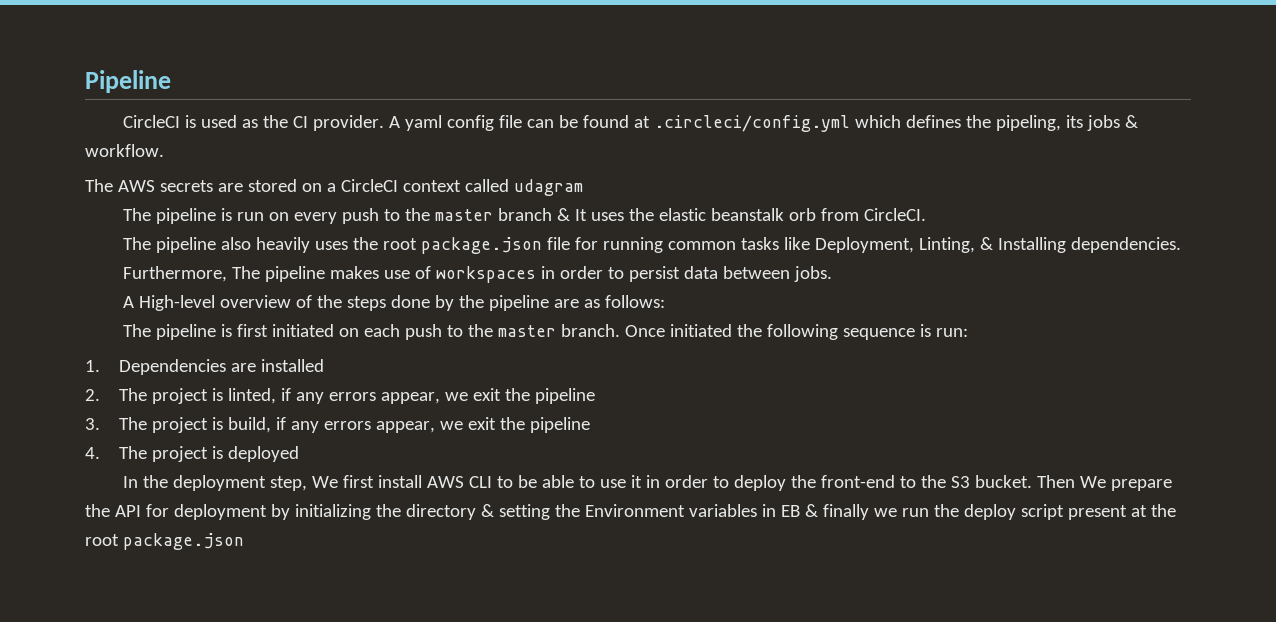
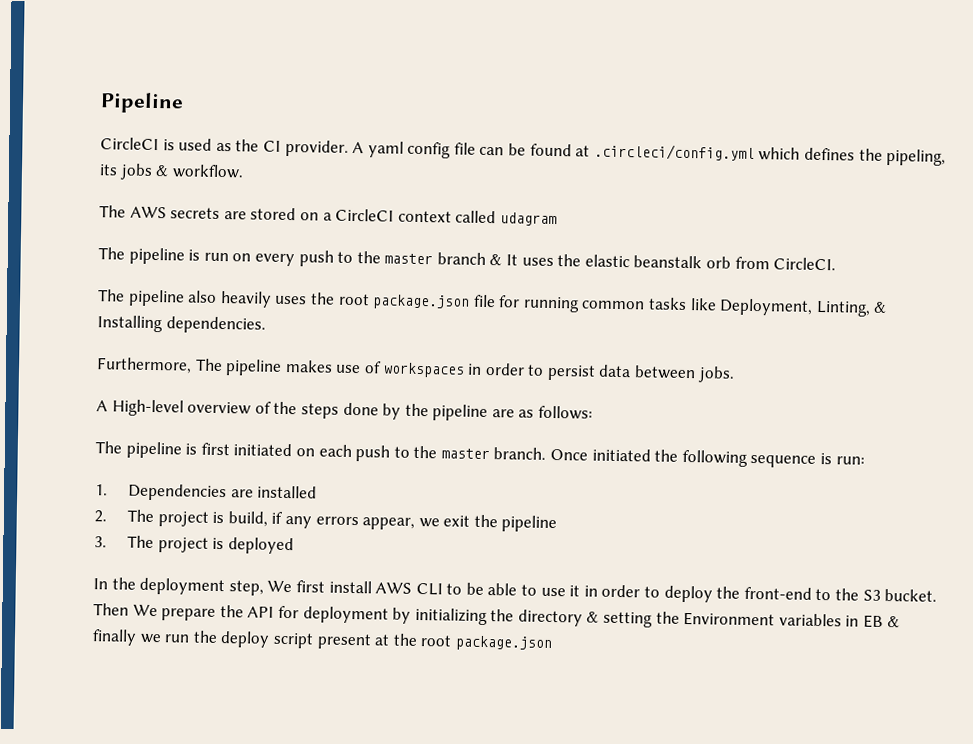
- 2. The project is linted, if any errors appear, we exit the pipeline
- 3. The project is build, if any errors appear, we exit the pipeline
+ 2. The project is build, if any errors appear, we exit the pipeline
- 4. The project is deployed
+ 3. The project is deployed

